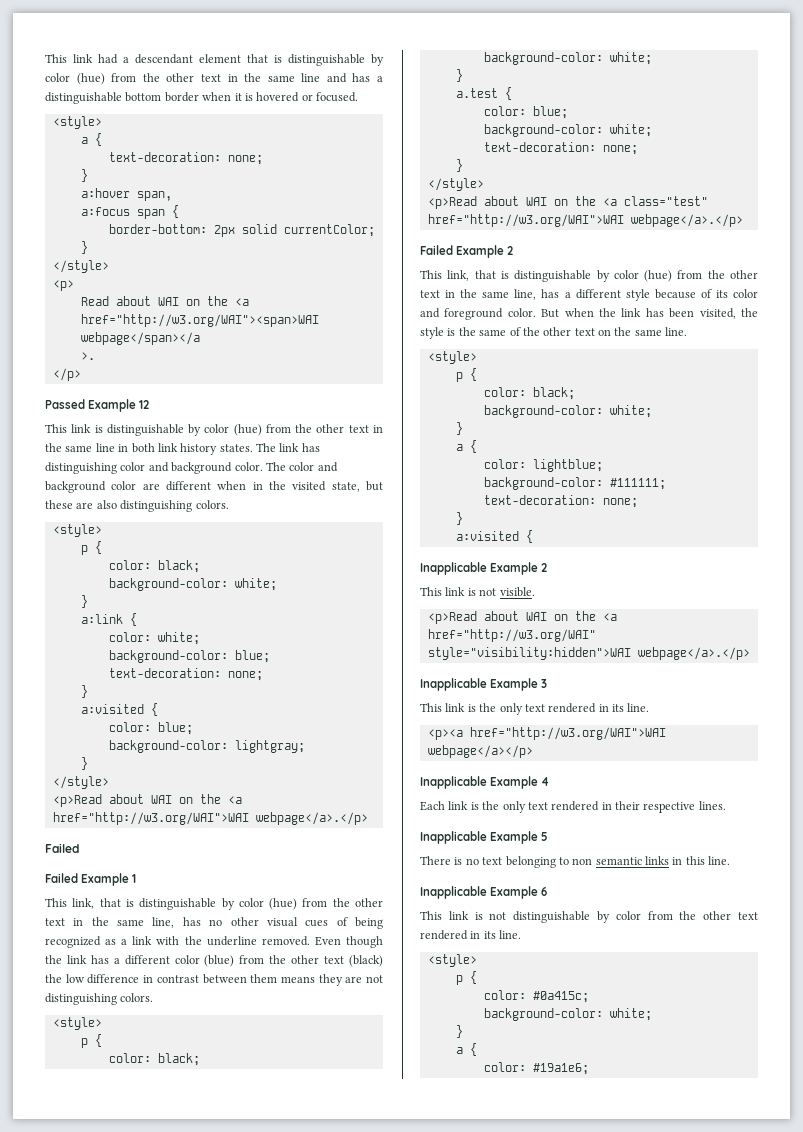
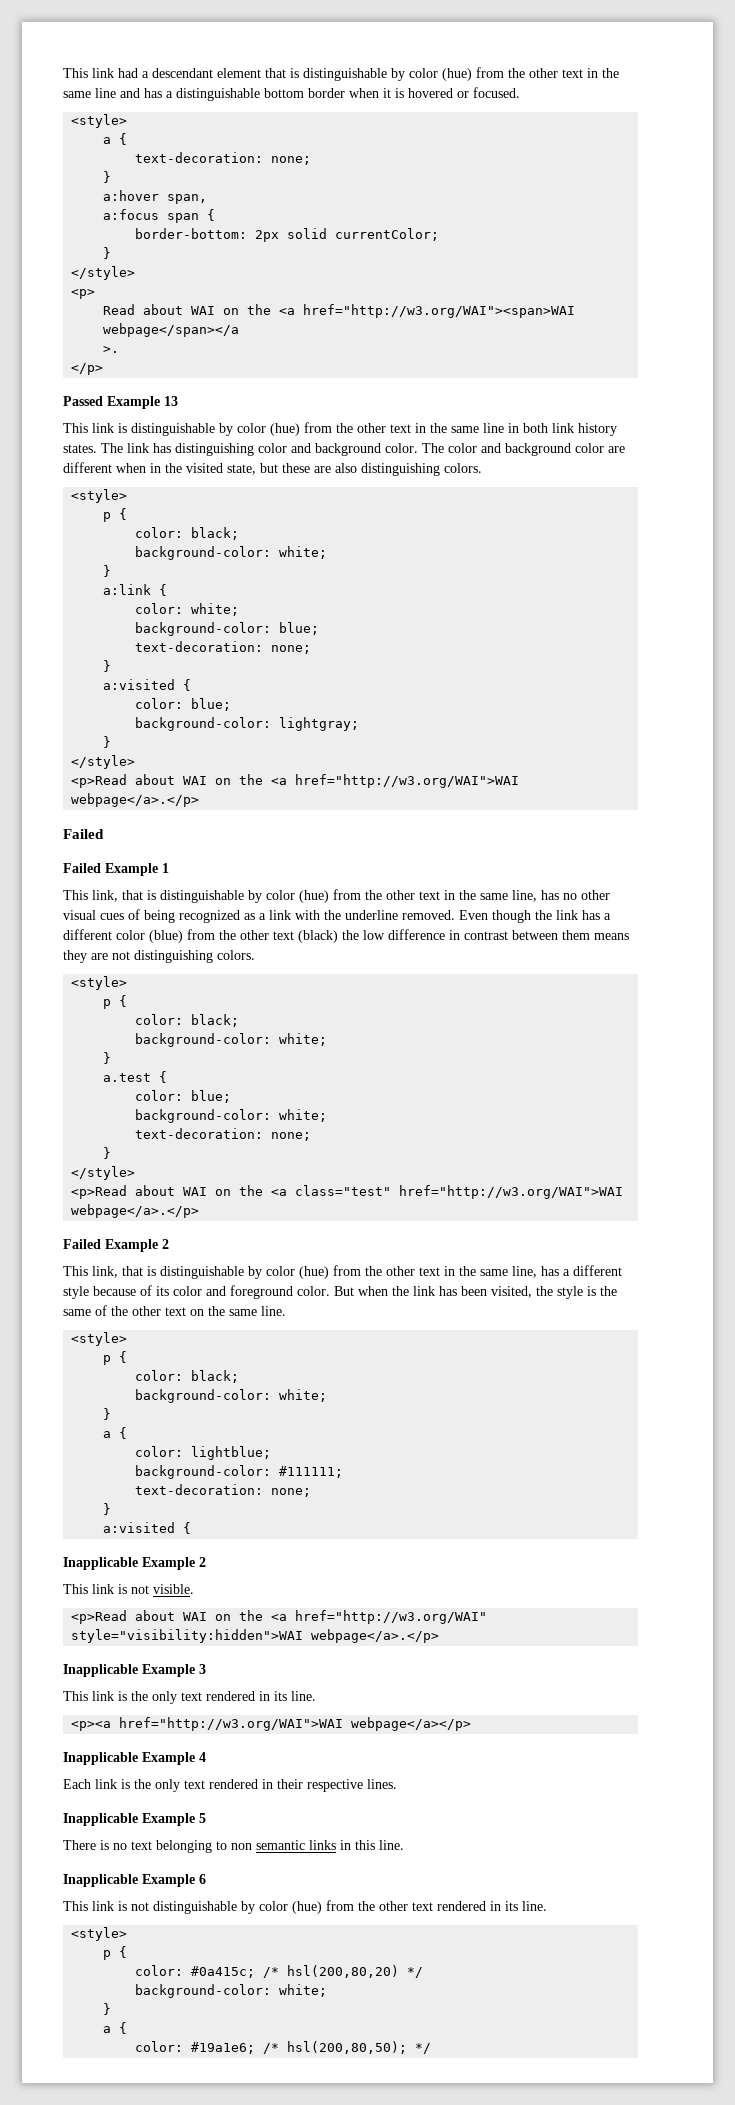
- Passed Example 12
+ Passed Example 13
- This link is not distinguishable by color from the other text rendered in its line.
+ This link is not distinguishable by color (hue) from the other text rendered in its line.
- color: #0a415c;
+ color: #0a415c; /* hsl(200,80,20) */
- color: #19a1e6;
+ color: #19a1e6; /* hsl(200,80,50); */

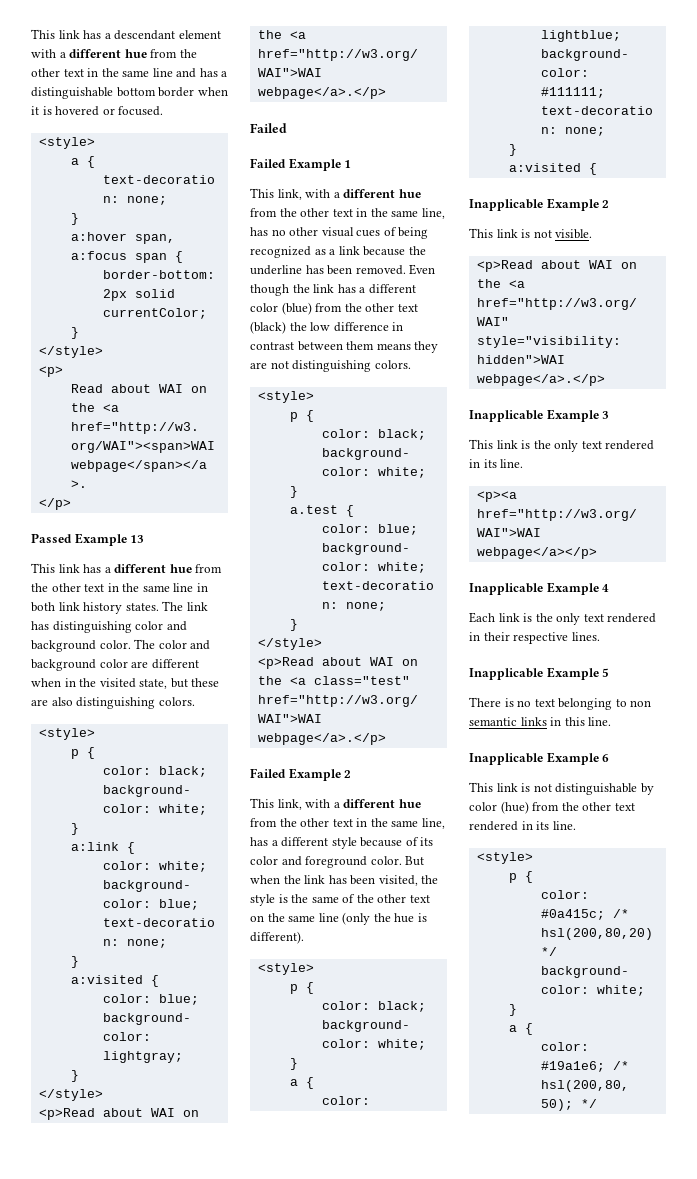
- This link had a descendant element that is distinguishable by color (hue) from the other text in the same line and has a distinguishable bottom border when it is hovered or focused.
+ This link has a descendant element with a different hue from the other text in the same line and has a distinguishable bottom border when it is hovered or focused.
- This link is distinguishable by color (hue) from the other text in the same line in both link history states.
+ This link has a different hue from the other text in the same line in both link history states.
- This link, that is distinguishable by color (hue) from the other text in the same line, has no other visual cues of being recognized as a link with the underline removed.
+ This link, with a different hue from the other text in the same line, has no other visual cues of being recognized as a link because the underline has been removed.
- This link, that is distinguishable by color (hue) from the other text in the same line, has a different style because of its color and foreground color.
+ This link, with a different hue from the other text in the same line, has a different style because of its color and foreground color.
- But when the link has been visited, the style is the same of the other text on the same line.
+ But when the link has been visited, the style is the same of the other text on the same line (only the hue is different).

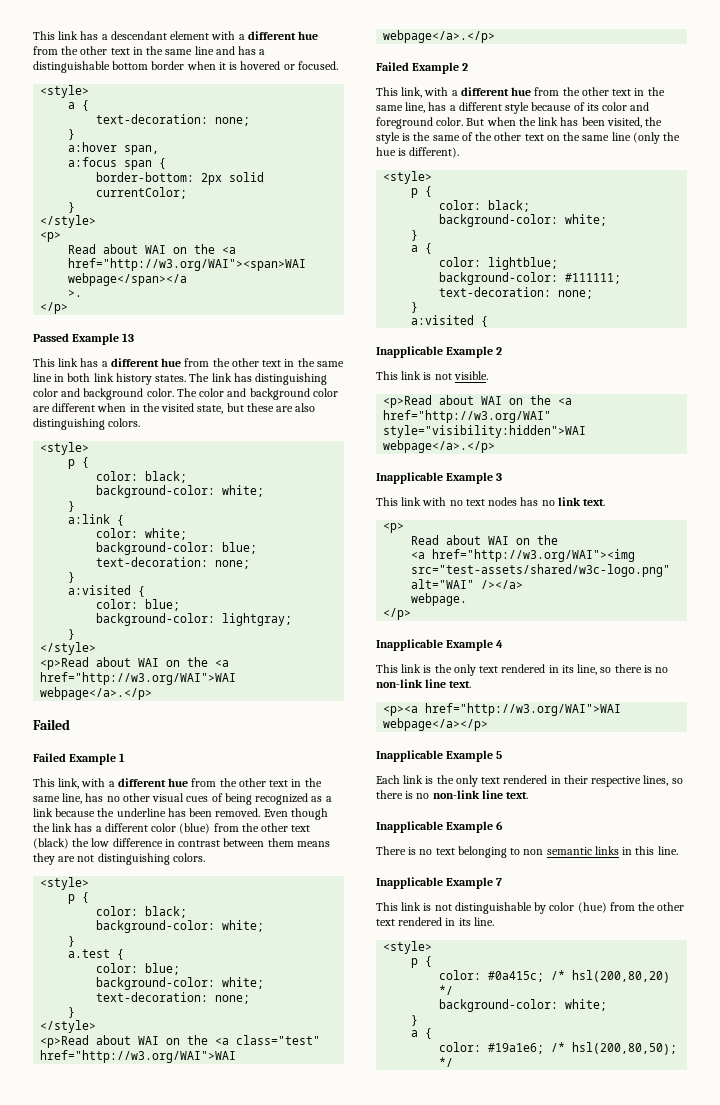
+ This link with no text nodes has no link text.
+ <p>
+ Read about WAI on the
+ <a href="http://w3.org/WAI"><img src="test-assets/shared/w3c-logo.png" alt="WAI" /></a>
+ webpage.
+ </p>
+ Inapplicable Example 4
- This link is the only text rendered in its line.
+ This link is the only text rendered in its line, so there is no non-link line text.
- Inapplicable Example 4
+ Inapplicable Example 5
- Each link is the only text rendered in their respective lines.
- Inapplicable Example 5
+ Each link is the only text rendered in their respective lines, so there is no non-link line text.
+ Inapplicable Example 6
- Inapplicable Example 6
+ Inapplicable Example 7

